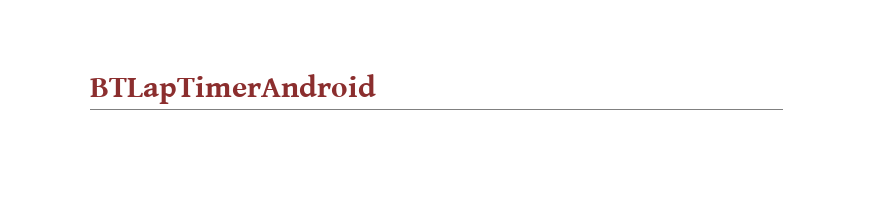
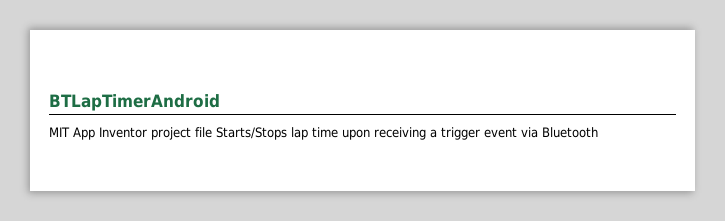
+ MIT App Inventor project file Starts/Stops lap time upon receiving a trigger event via Bluetooth

